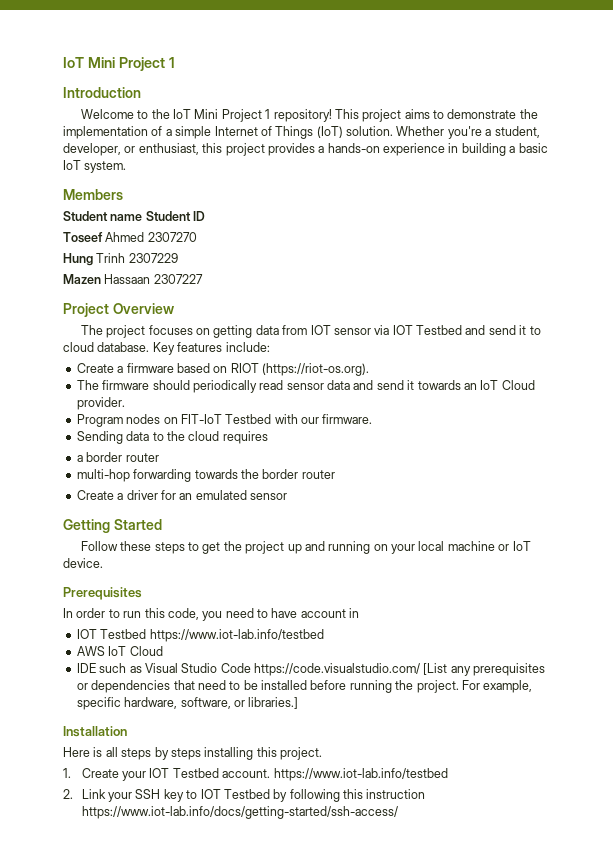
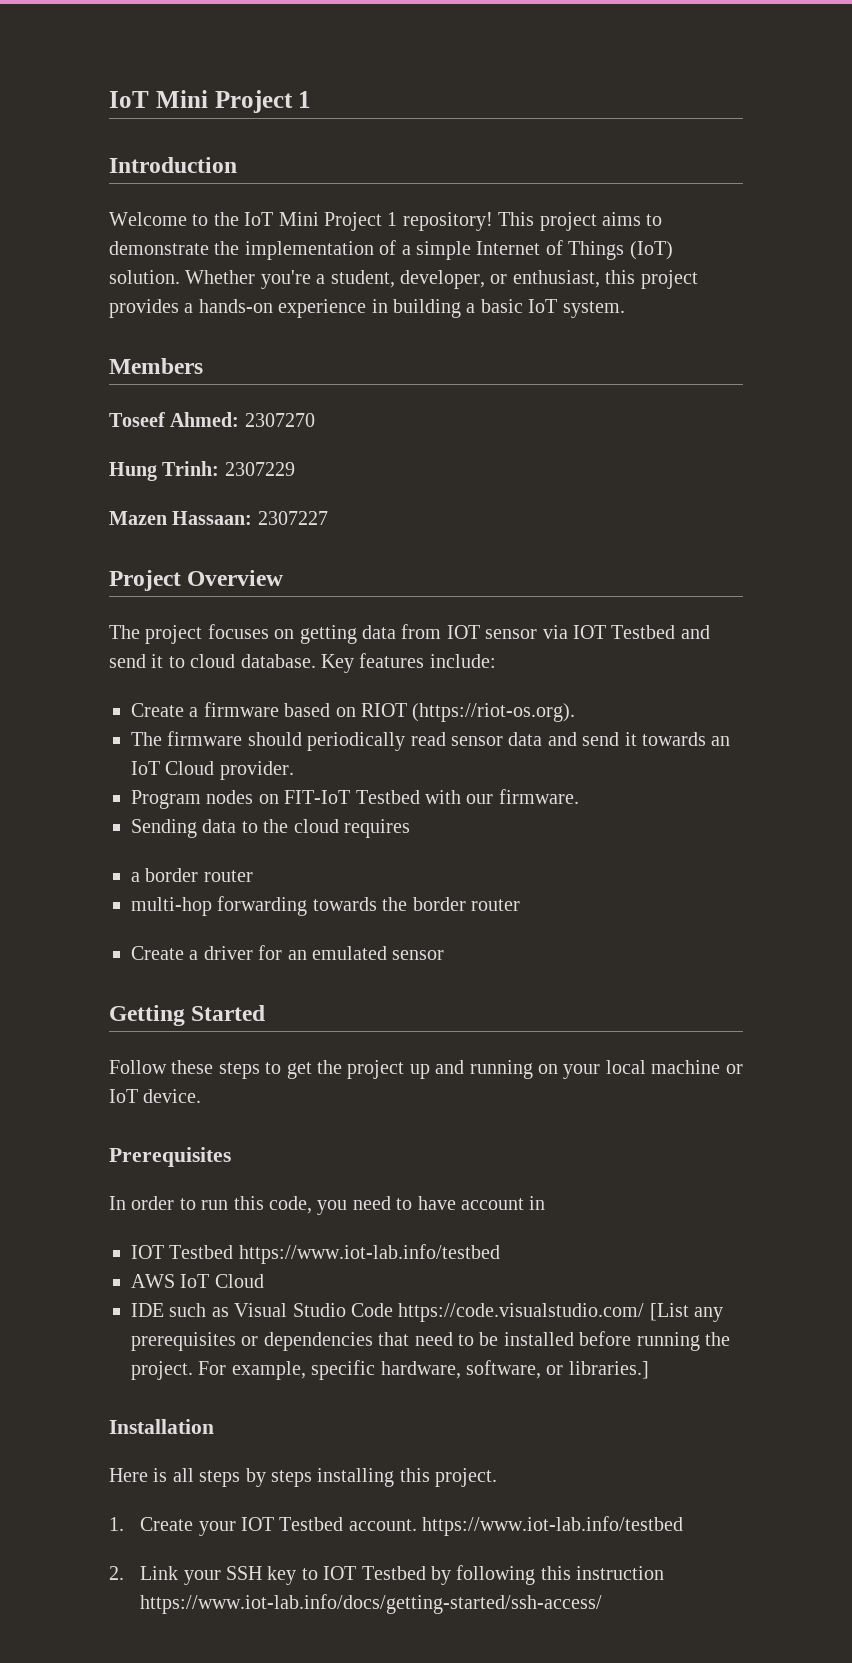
- Student name Student ID
- Toseef Ahmed 2307270
+ Toseef Ahmed: 2307270
- Hung Trinh 2307229
+ Hung Trinh: 2307229
- Mazen Hassaan 2307227
+ Mazen Hassaan: 2307227

